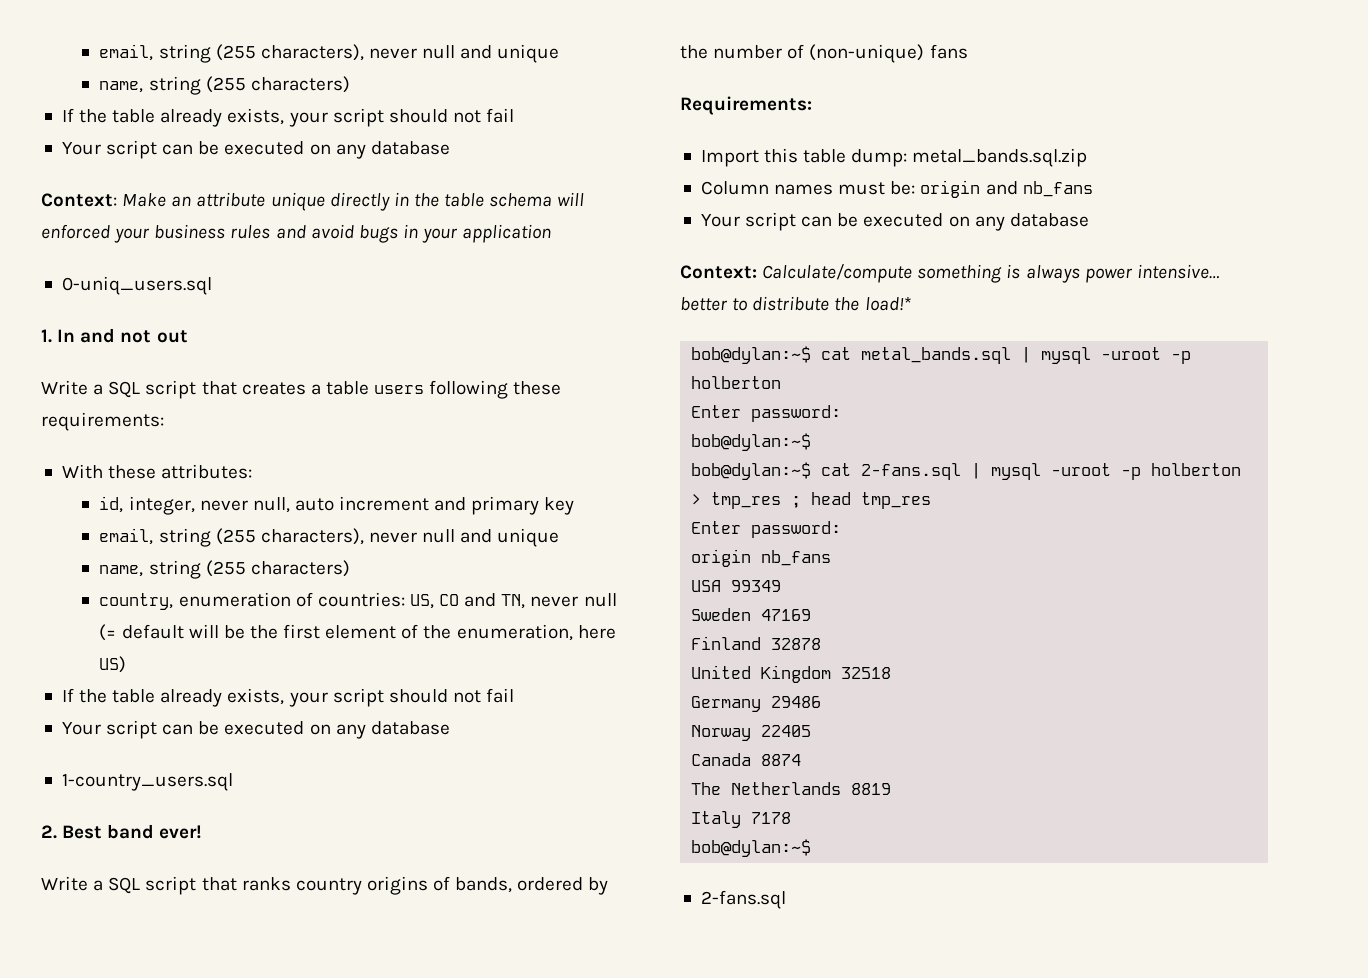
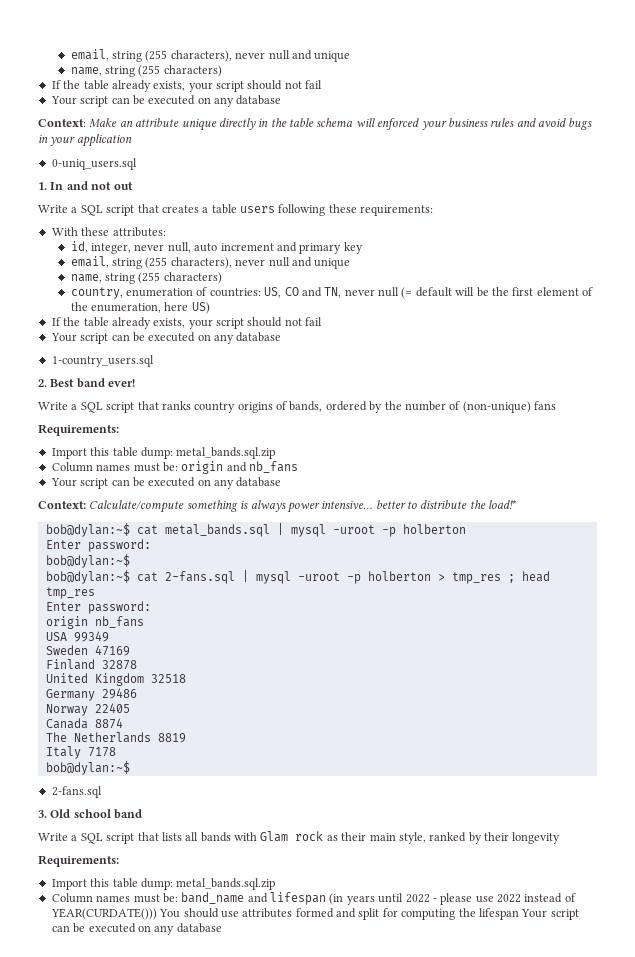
+ 3. Old school band
+ Write a SQL script that lists all bands with Glam rock as their main style, ranked by their longevity
+ Requirements:
+ Import this table dump: metal_bands.sql.zip
+ Column names must be: band_name and lifespan (in years until 2022 - please use 2022 instead of YEAR(CURDATE())) You should use attributes formed and split for computing the lifespan Your script can be executed on any database

